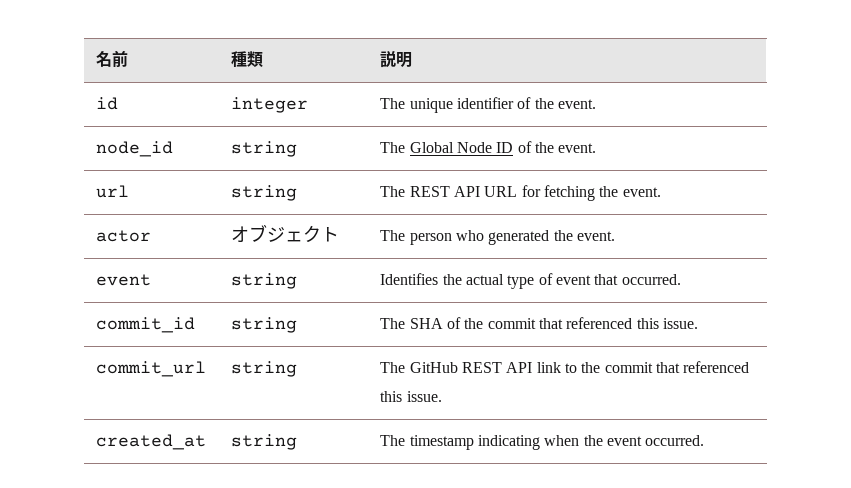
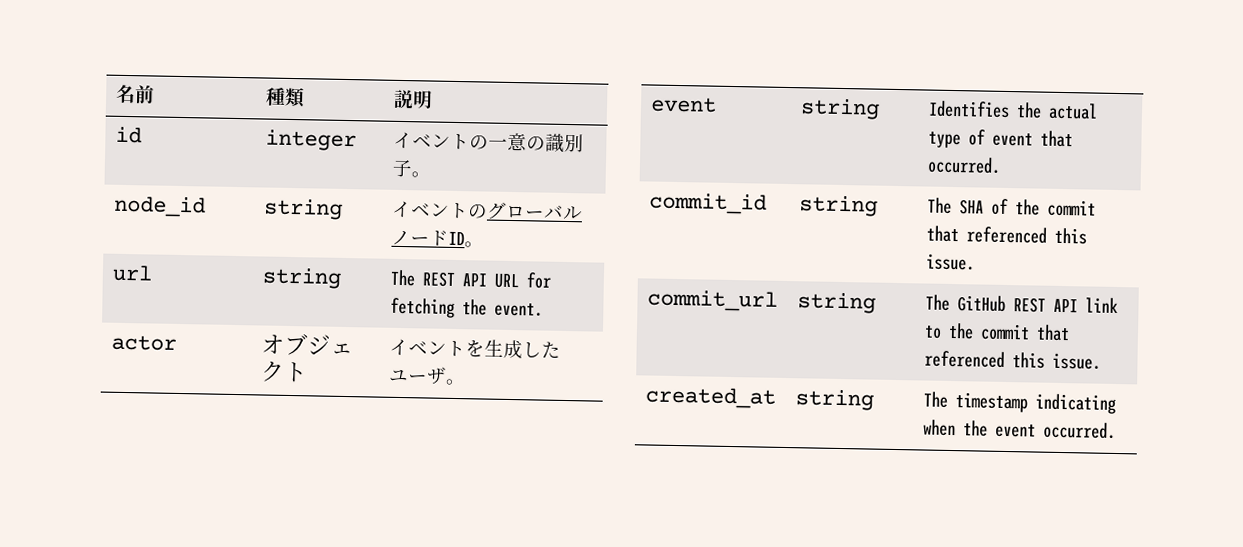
- id | integer | The unique identifier of the event.
- node_id | string | The Global Node ID of the event.
+ id | integer | イベントの一意の識別子。
+ node_id | string | イベントのグローバルノードID。
- actor | オブジェクト | The person who generated the event.
+ actor | オブジェクト | イベントを生成したユーザ。

